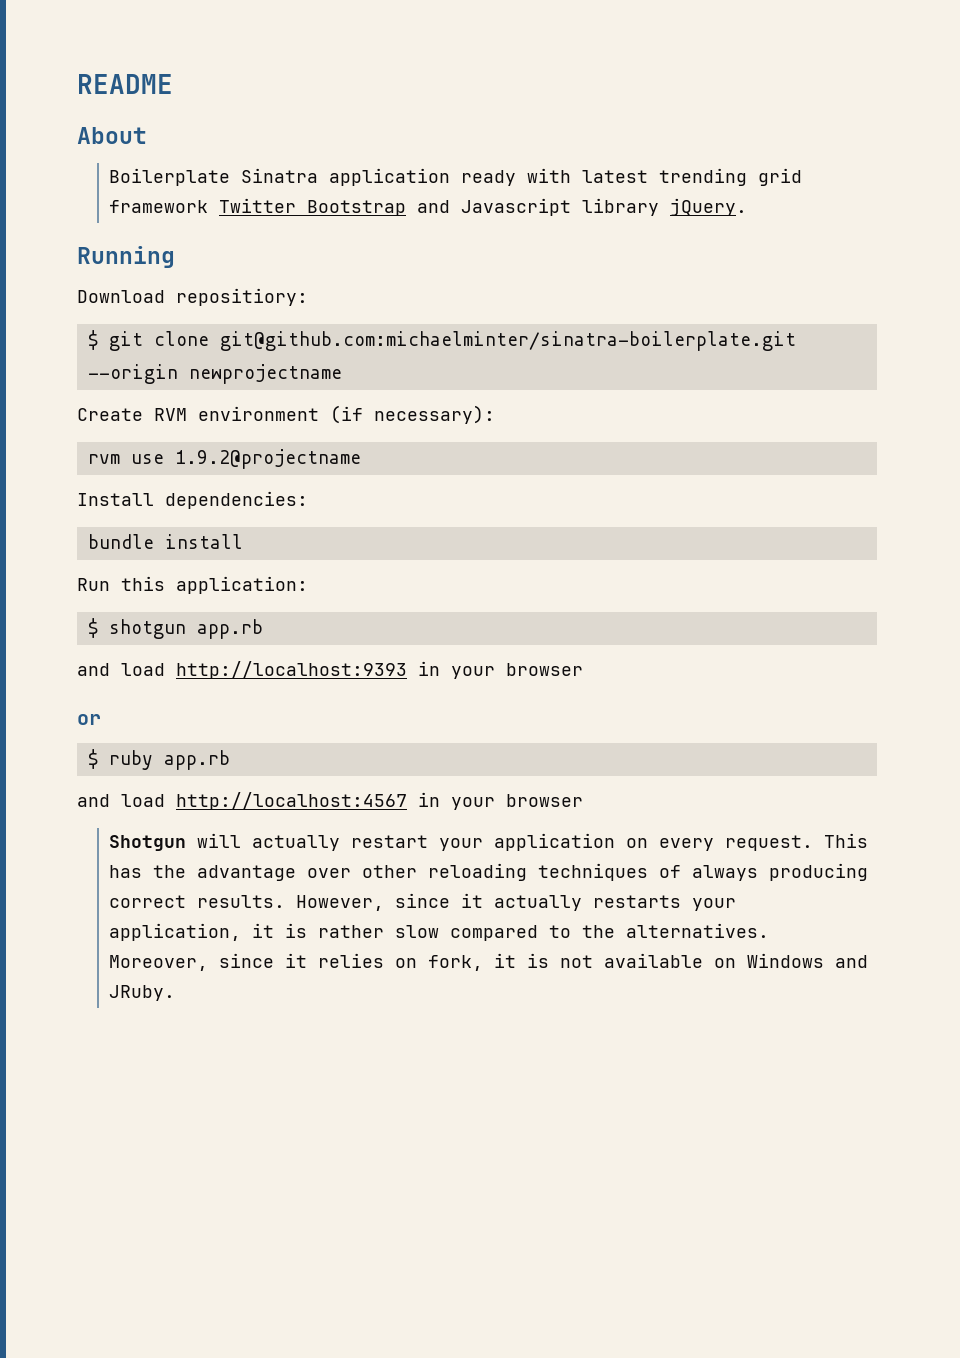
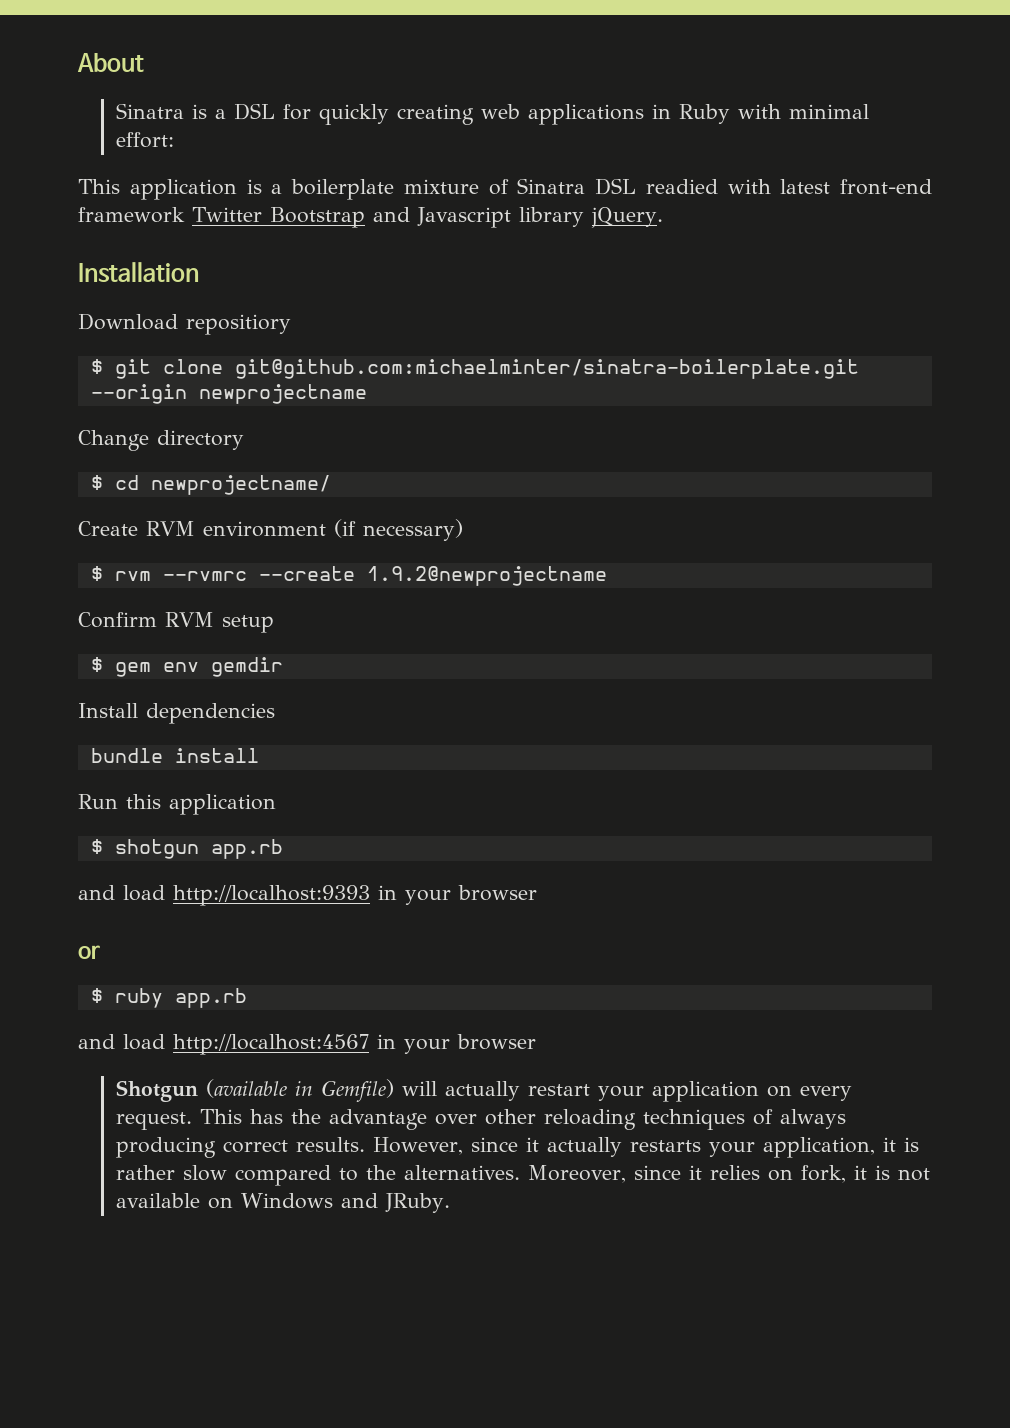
- README
- Boilerplate Sinatra application ready with latest trending grid framework Twitter Bootstrap and Javascript library jQuery.
+ Sinatra is a DSL for quickly creating web applications in Ruby with minimal effort:
+ This application is a boilerplate mixture of Sinatra DSL readied with latest front-end framework Twitter Bootstrap and Javascript library jQuery.
- Running
+ Installation
- Download repositiory:
+ Download repositiory
+ Change directory
+ $ cd newprojectname/
- Create RVM environment (if necessary):
- rvm use 1.9.2@projectname
+ Create RVM environment (if necessary)
+ $ rvm --rvmrc --create 1.9.2@newprojectname
+ Confirm RVM setup
+ $ gem env gemdir
- Install dependencies:
+ Install dependencies
- Run this application:
+ Run this application
- Shotgun will actually restart your application on every request.
+ Shotgun (available in Gemfile) will actually restart your application on every request.

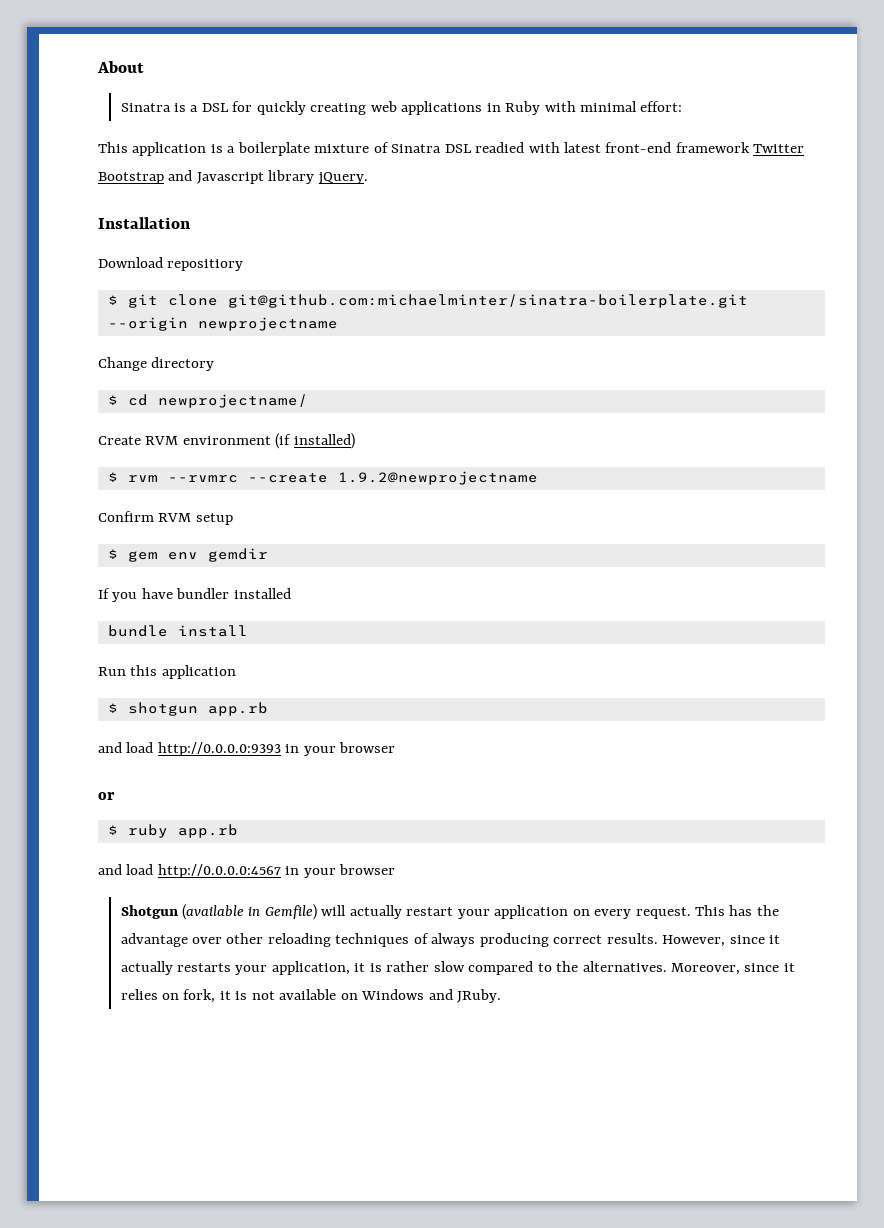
- Create RVM environment (if necessary)
+ Create RVM environment (if installed)
- Install dependencies
+ If you have bundler installed
- and load http://localhost:9393 in your browser
+ and load http://0.0.0.0:9393 in your browser
- and load http://localhost:4567 in your browser
+ and load http://0.0.0.0:4567 in your browser

